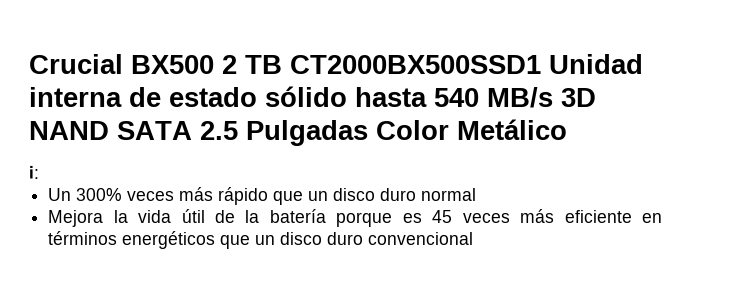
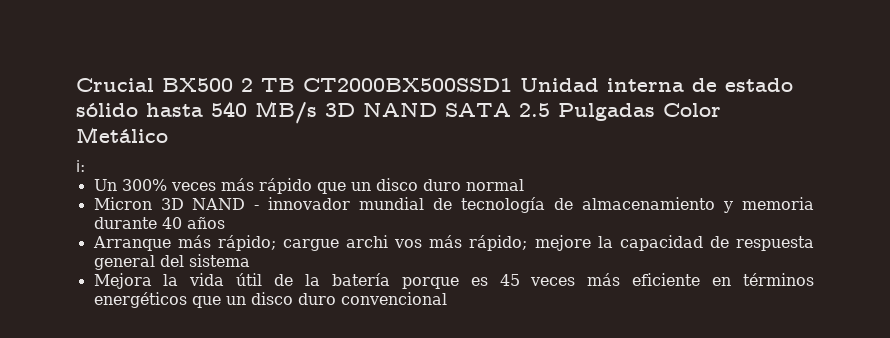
+ Micron 3D NAND - innovador mundial de tecnología de almacenamiento y memoria durante 40 años
+ Arranque más rápido; cargue archi vos más rápido; mejore la capacidad de respuesta general del sistema

